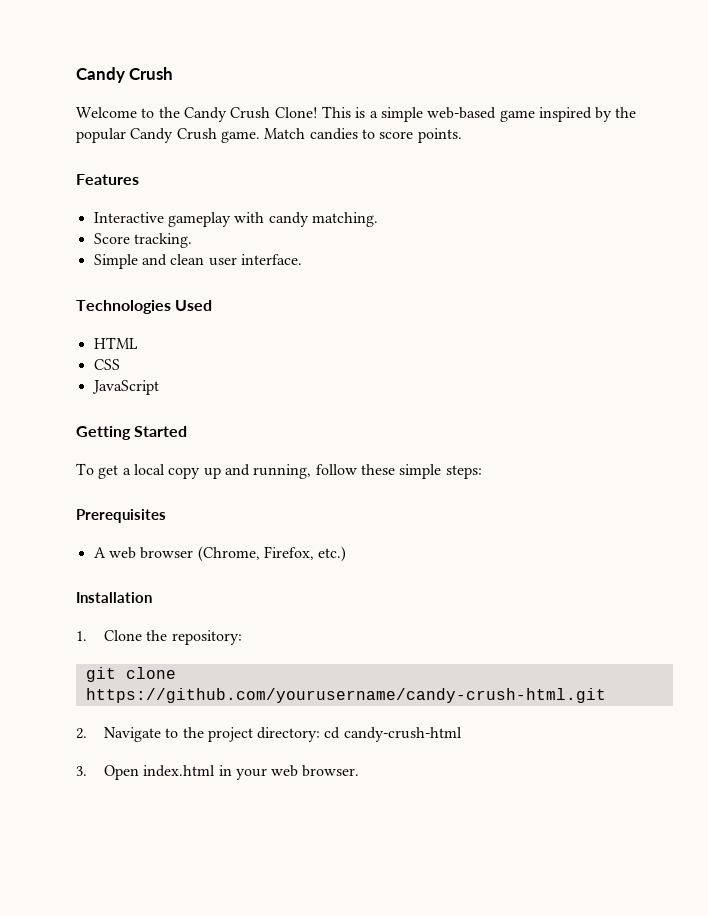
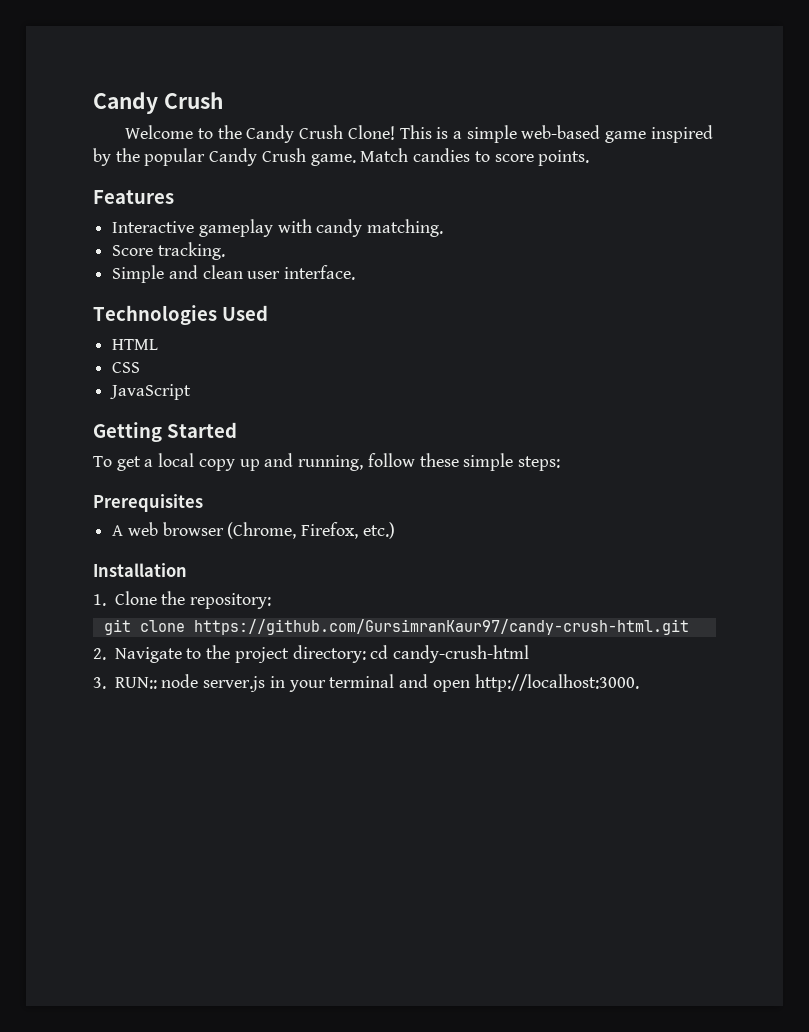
- git clone https://github.com/yourusername/candy-crush-html.git
+ git clone https://github.com/GursimranKaur97/candy-crush-html.git
- 3. Open index.html in your web browser.
+ 3. RUN:: node server.js in your terminal and open http://localhost:3000.

